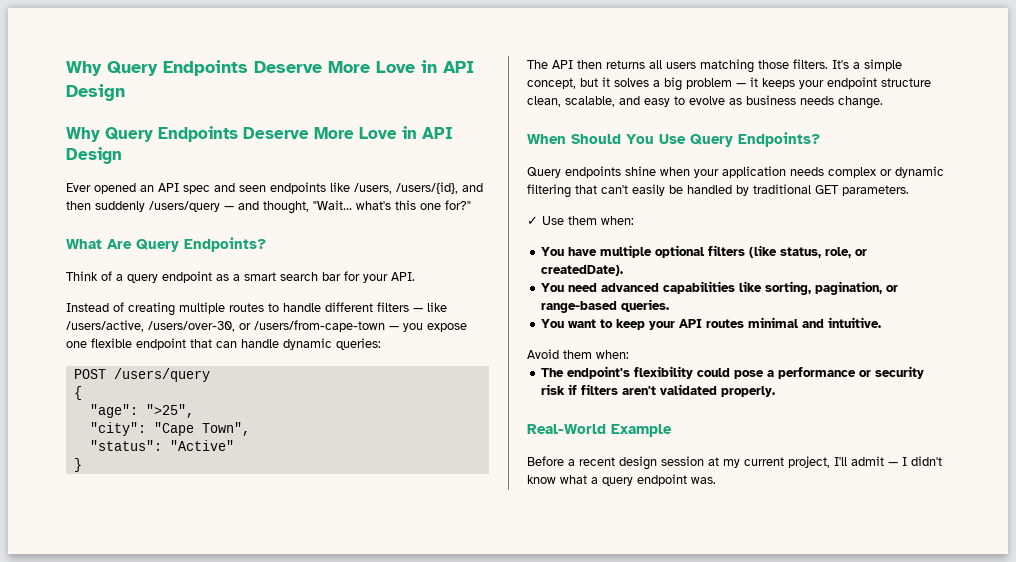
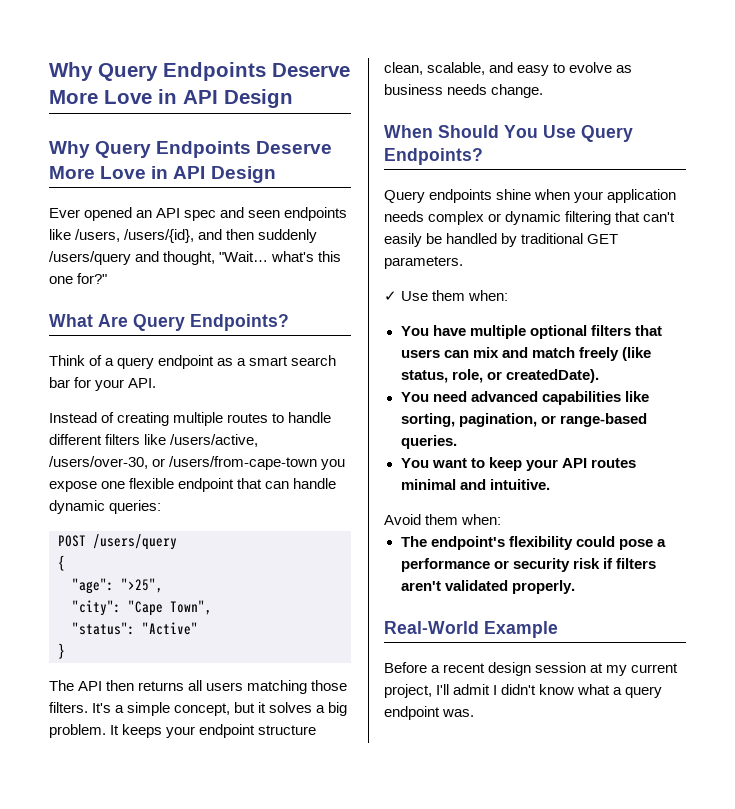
- Ever opened an API spec and seen endpoints like /users, /users/{id}, and then suddenly /users/query — and thought, "Wait… what's this one for?"
+ Ever opened an API spec and seen endpoints like /users, /users/{id}, and then suddenly /users/query and thought, "Wait… what's this one for?"
- Instead of creating multiple routes to handle different filters — like /users/active, /users/over-30, or /users/from-cape-town — you expose one flexible endpoint that can handle dynamic queries:
+ Instead of creating multiple routes to handle different filters like /users/active, /users/over-30, or /users/from-cape-town you expose one flexible endpoint that can handle dynamic queries:
- It's a simple concept, but it solves a big problem — it keeps your endpoint structure clean, scalable, and easy to evolve as business needs change.
+ It's a simple concept, but it solves a big problem. It keeps your endpoint structure clean, scalable, and easy to evolve as business needs change.
- You have multiple optional filters (like status, role, or createdDate).
+ You have multiple optional filters that users can mix and match freely (like status, role, or createdDate).
- Before a recent design session at my current project, I'll admit — I didn't know what a query endpoint was.
+ Before a recent design session at my current project, I'll admit I didn't know what a query endpoint was.

